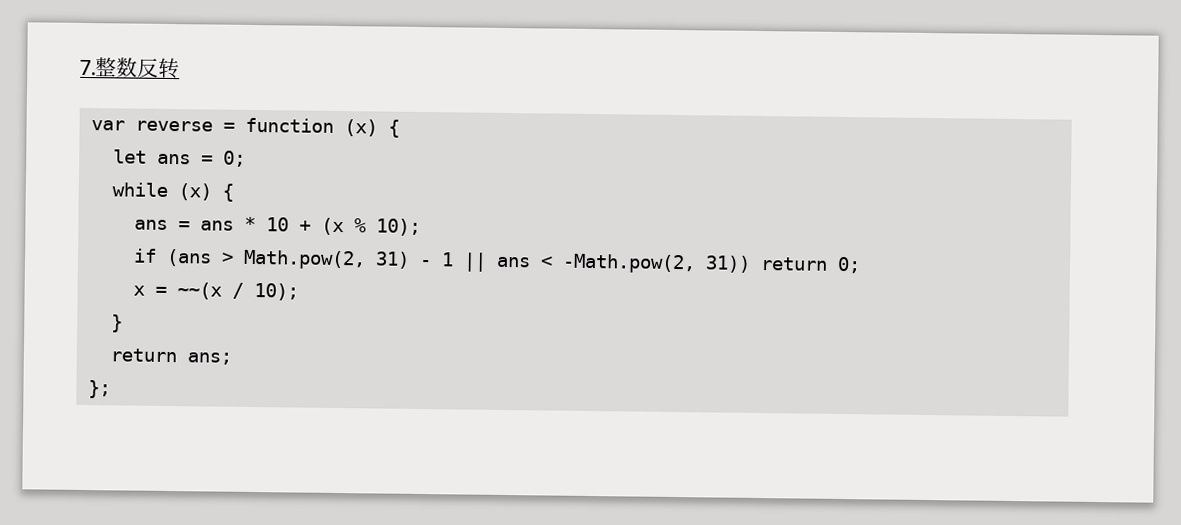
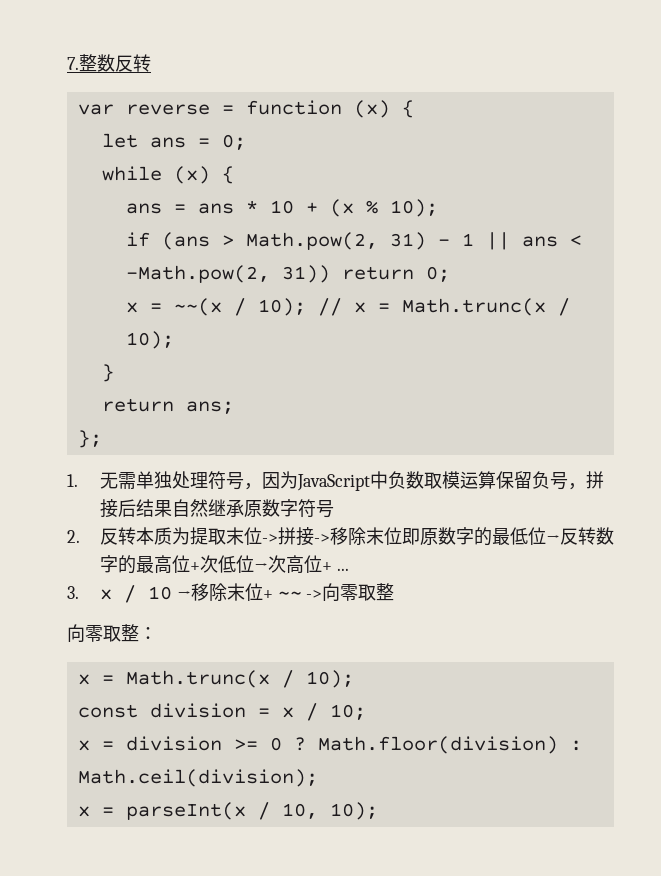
- x = ~~(x / 10);
+ x = ~~(x / 10); // x = Math.trunc(x / 10);
  }
  return ans;
  };
+ 1.无需单独处理符号，因为JavaScript中负数取模运算保留负号，拼接后结果自然继承原数字符号
+ 2.反转本质为提取末位->拼接->移除末位即原数字的最低位→反转数字的最高位+次低位→次高位+ ...
+ 3. x / 10 →移除末位+ ~~ ->向零取整
+ 向零取整：
+ x = Math.trunc(x / 10);
+ const division = x / 10;
+ x = division >= 0 ? Math.floor(division) : Math.ceil(division);
+ x = parseInt(x / 10, 10);

